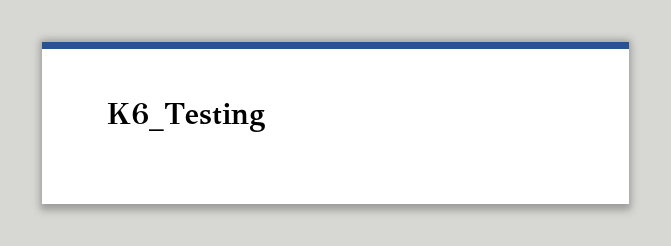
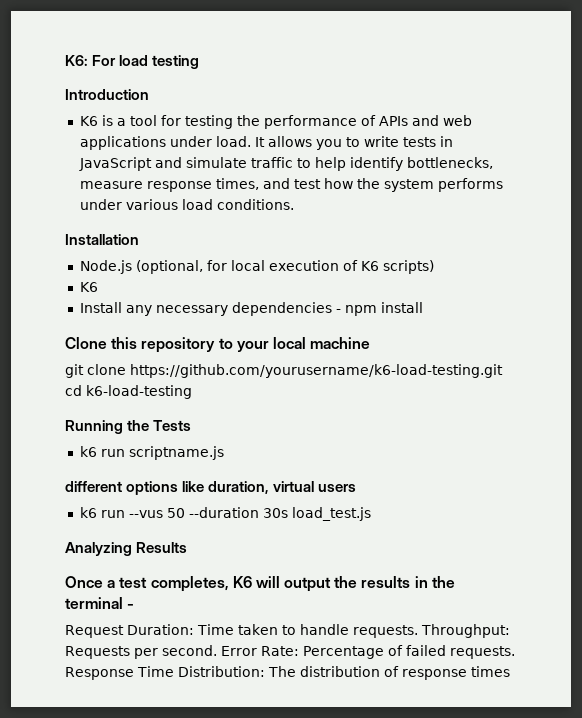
- K6_Testing
+ K6: For load testing
+ Introduction
+ K6 is a tool for testing the performance of APIs and web applications under load. It allows you to write tests in JavaScript and simulate traffic to help identify bottlenecks, measure response times, and test how the system performs under various load conditions.
+ Installation
+ Node.js (optional, for local execution of K6 scripts)
+ K6
+ Install any necessary dependencies - npm install
+ Clone this repository to your local machine
+ git clone https://github.com/yourusername/k6-load-testing.git cd k6-load-testing
+ Running the Tests
+ k6 run scriptname.js
+ different options like duration, virtual users
+ k6 run --vus 50 --duration 30s load_test.js
+ Analyzing Results
+ Once a test completes, K6 will output the results in the terminal -
+ Request Duration: Time taken to handle requests. Throughput: Requests per second. Error Rate: Percentage of failed requests. Response Time Distribution: The distribution of response times

